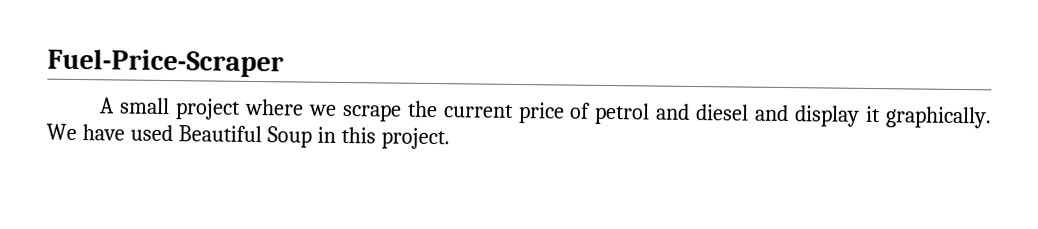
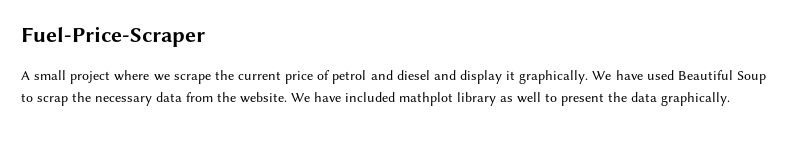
- We have used Beautiful Soup in this project.
+ We have used Beautiful Soup to scrap the necessary data from the website. We have included mathplot library as well to present the data graphically.

